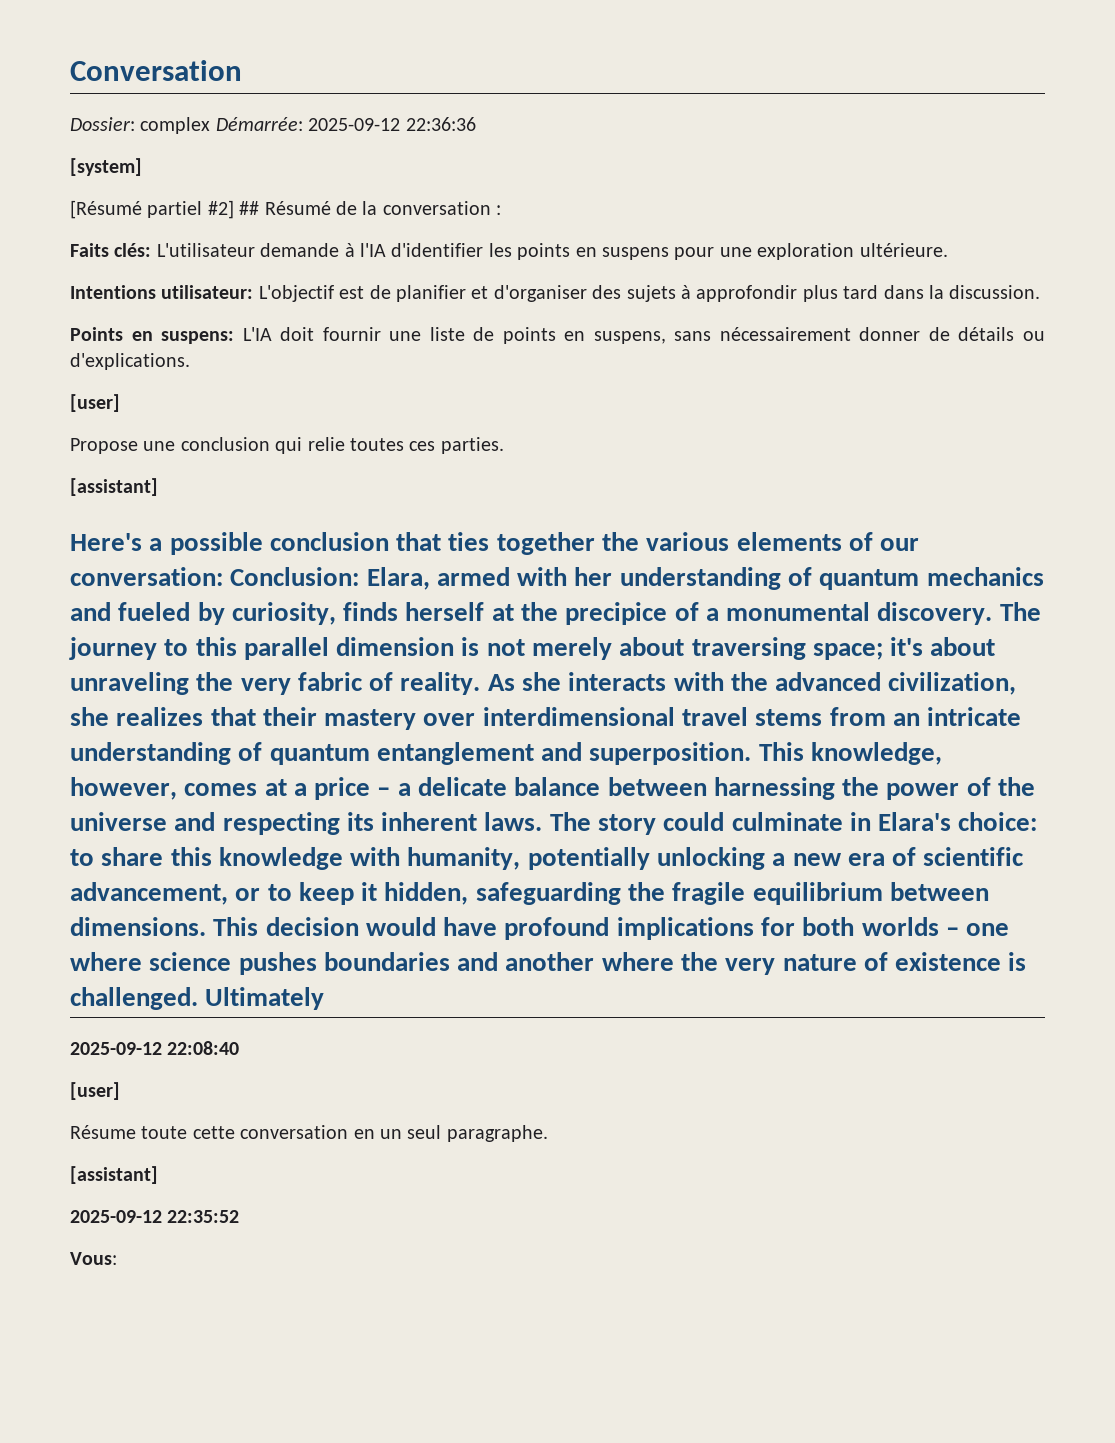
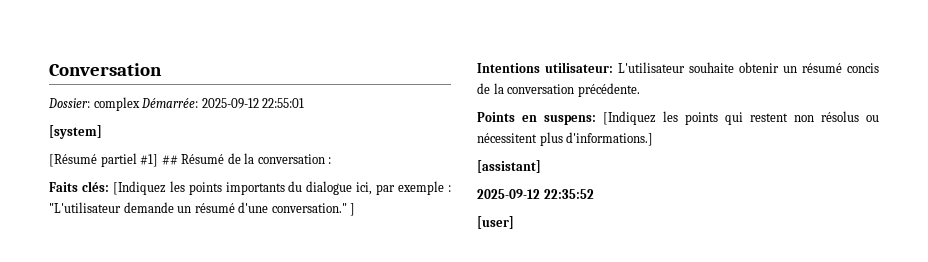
- Dossier: complex Démarrée: 2025-09-12 22:36:36
+ Dossier: complex Démarrée: 2025-09-12 22:55:01
- [Résumé partiel #2] ## Résumé de la conversation :
+ [Résumé partiel #1] ## Résumé de la conversation :
- Faits clés: L'utilisateur demande à l'IA d'identifier les points en suspens pour une exploration ultérieure.
- Intentions utilisateur: L'objectif est de planifier et d'organiser des sujets à approfondir plus tard dans la discussion.
- Points en suspens: L'IA doit fournir une liste de points en suspens, sans nécessairement donner de détails ou d'explications.
- [user]
- Propose une conclusion qui relie toutes ces parties.
- [assistant]
- Here's a possible conclusion that ties together the various elements of our conversation: Conclusion: Elara, armed with her understanding of quantum mechanics and fueled by curiosity, finds herself at the precipice of a monumental discovery. The journey to this parallel dimension is not merely about traversing space; it's about unraveling the very fabric of reality. As she interacts with the advanced civilization, she realizes that their mastery over interdimensional travel stems from an intricate understanding of quantum entanglement and superposition. This knowledge, however, comes at a price – a delicate balance between harnessing the power of the universe and respecting its inherent laws. The story could culminate in Elara's choice: to share this knowledge with humanity, potentially unlocking a new era of scientific advancement, or to keep it hidden, safeguarding the fragile equilibrium between dimensions. This decision would have profound implications for both worlds – one where science pushes boundaries and another where the very nature of existence is challenged. Ultimately
- 2025-09-12 22:08:40
- [user]
- Résume toute cette conversation en un seul paragraphe.
+ Faits clés: [Indiquez les points importants du dialogue ici, par exemple : "L'utilisateur demande un résumé d'une conversation." ]
+ Intentions utilisateur: L'utilisateur souhaite obtenir un résumé concis de la conversation précédente.
+ Points en suspens: [Indiquez les points qui restent non résolus ou nécessitent plus d'informations.]
- Vous:
+ [user]

